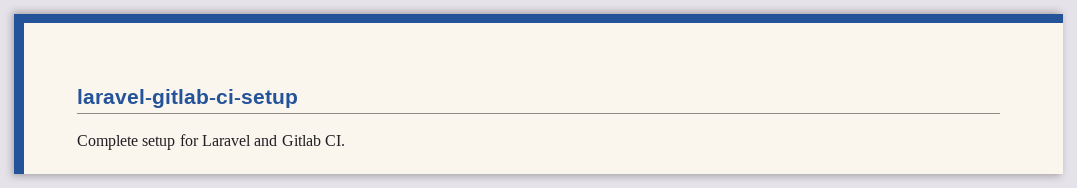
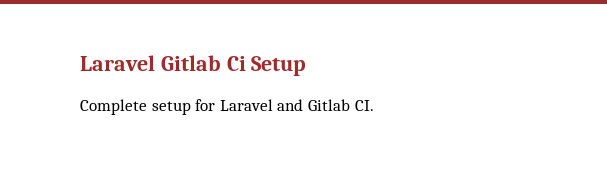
- laravel-gitlab-ci-setup
+ Laravel Gitlab Ci Setup

